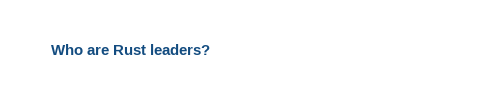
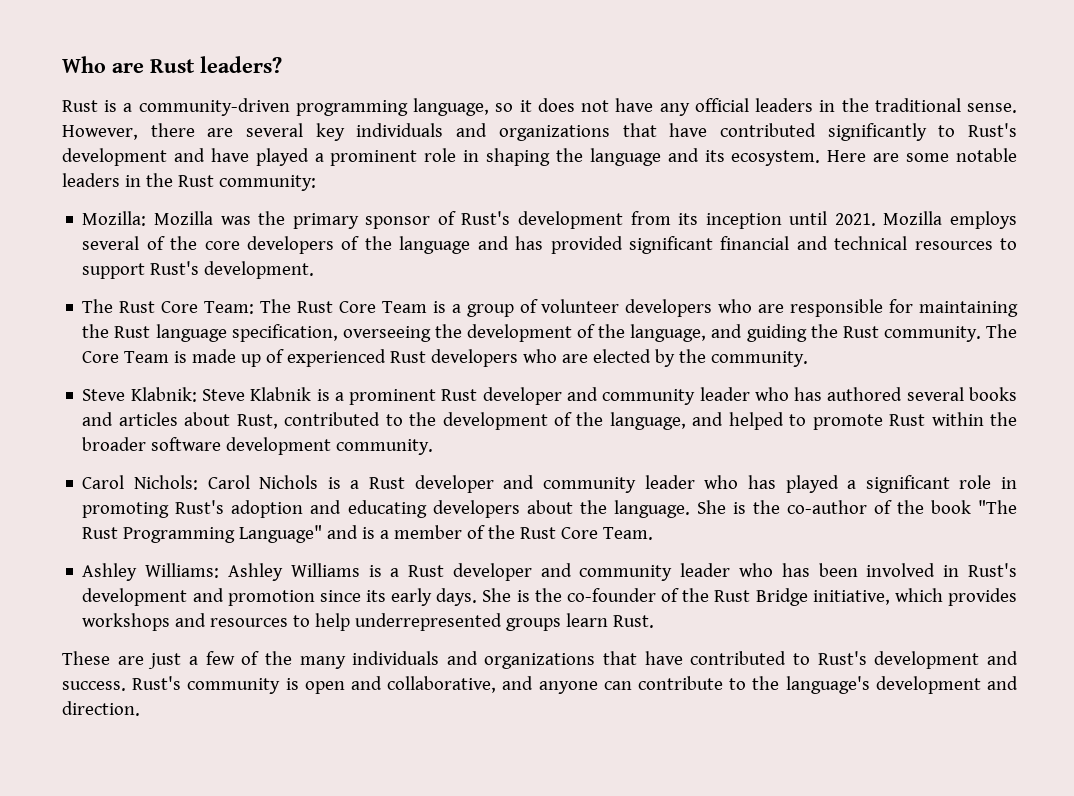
+ Rust is a community-driven programming language, so it does not have any official leaders in the traditional sense. However, there are several key individuals and organizations that have contributed significantly to Rust's development and have played a prominent role in shaping the language and its ecosystem. Here are some notable leaders in the Rust community:
+ Mozilla: Mozilla was the primary sponsor of Rust's development from its inception until 2021. Mozilla employs several of the core developers of the language and has provided significant financial and technical resources to support Rust's development.
+ The Rust Core Team: The Rust Core Team is a group of volunteer developers who are responsible for maintaining the Rust language specification, overseeing the development of the language, and guiding the Rust community. The Core Team is made up of experienced Rust developers who are elected by the community.
+ Steve Klabnik: Steve Klabnik is a prominent Rust developer and community leader who has authored several books and articles about Rust, contributed to the development of the language, and helped to promote Rust within the broader software development community.
+ Carol Nichols: Carol Nichols is a Rust developer and community leader who has played a significant role in promoting Rust's adoption and educating developers about the language. She is the co-author of the book "The Rust Programming Language" and is a member of the Rust Core Team.
+ Ashley Williams: Ashley Williams is a Rust developer and community leader who has been involved in Rust's development and promotion since its early days. She is the co-founder of the Rust Bridge initiative, which provides workshops and resources to help underrepresented groups learn Rust.
+ These are just a few of the many individuals and organizations that have contributed to Rust's development and success. Rust's community is open and collaborative, and anyone can contribute to the language's development and direction.

